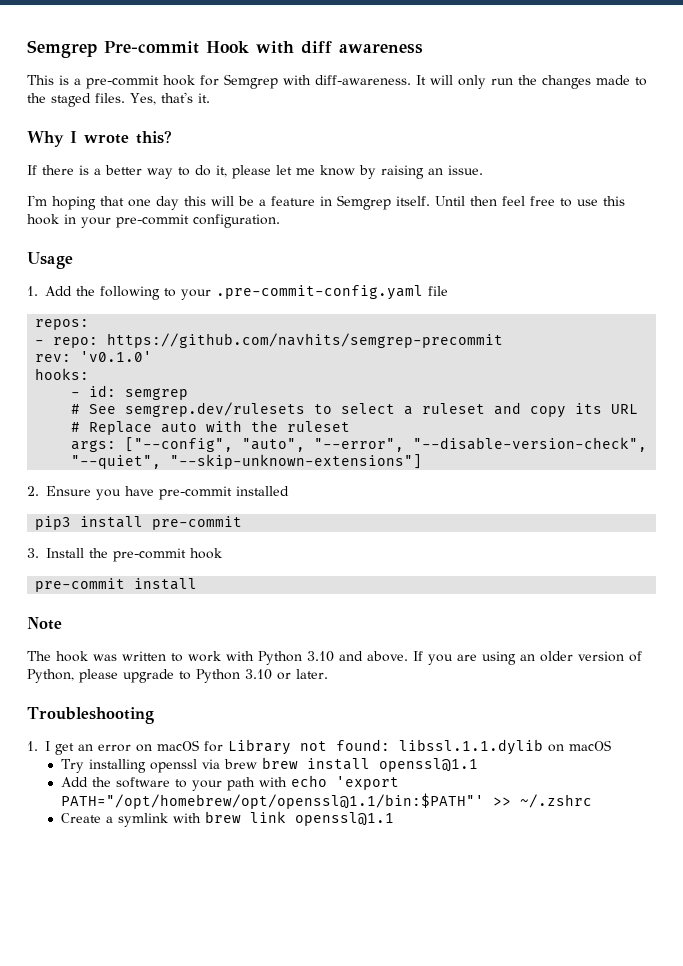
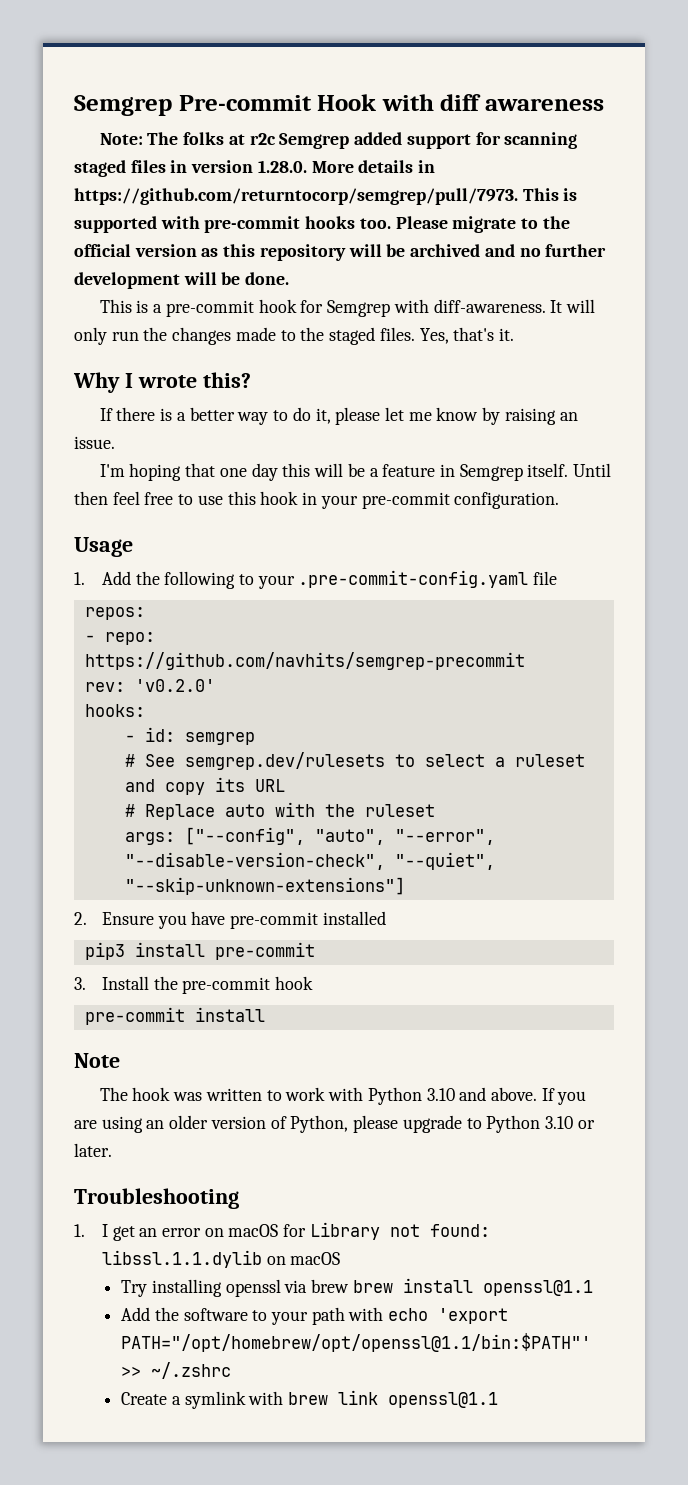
+ Note: The folks at r2c Semgrep added support for scanning staged files in version 1.28.0. More details in https://github.com/returntocorp/semgrep/pull/7973. This is supported with pre-commit hooks too. Please migrate to the official version as this repository will be archived and no further development will be done.
- rev: 'v0.1.0'
+ rev: 'v0.2.0'

